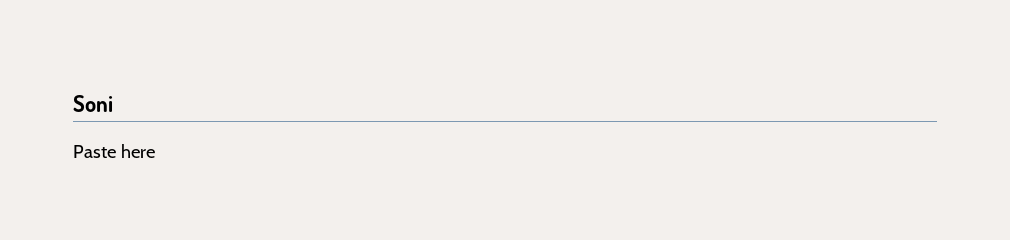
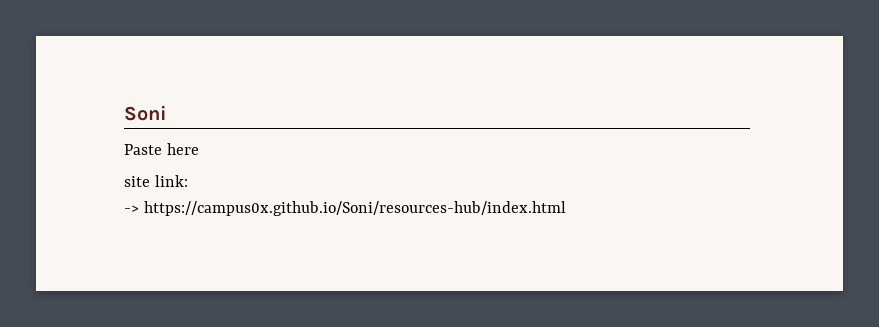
+ site link:
+ -> https://campus0x.github.io/Soni/resources-hub/index.html

